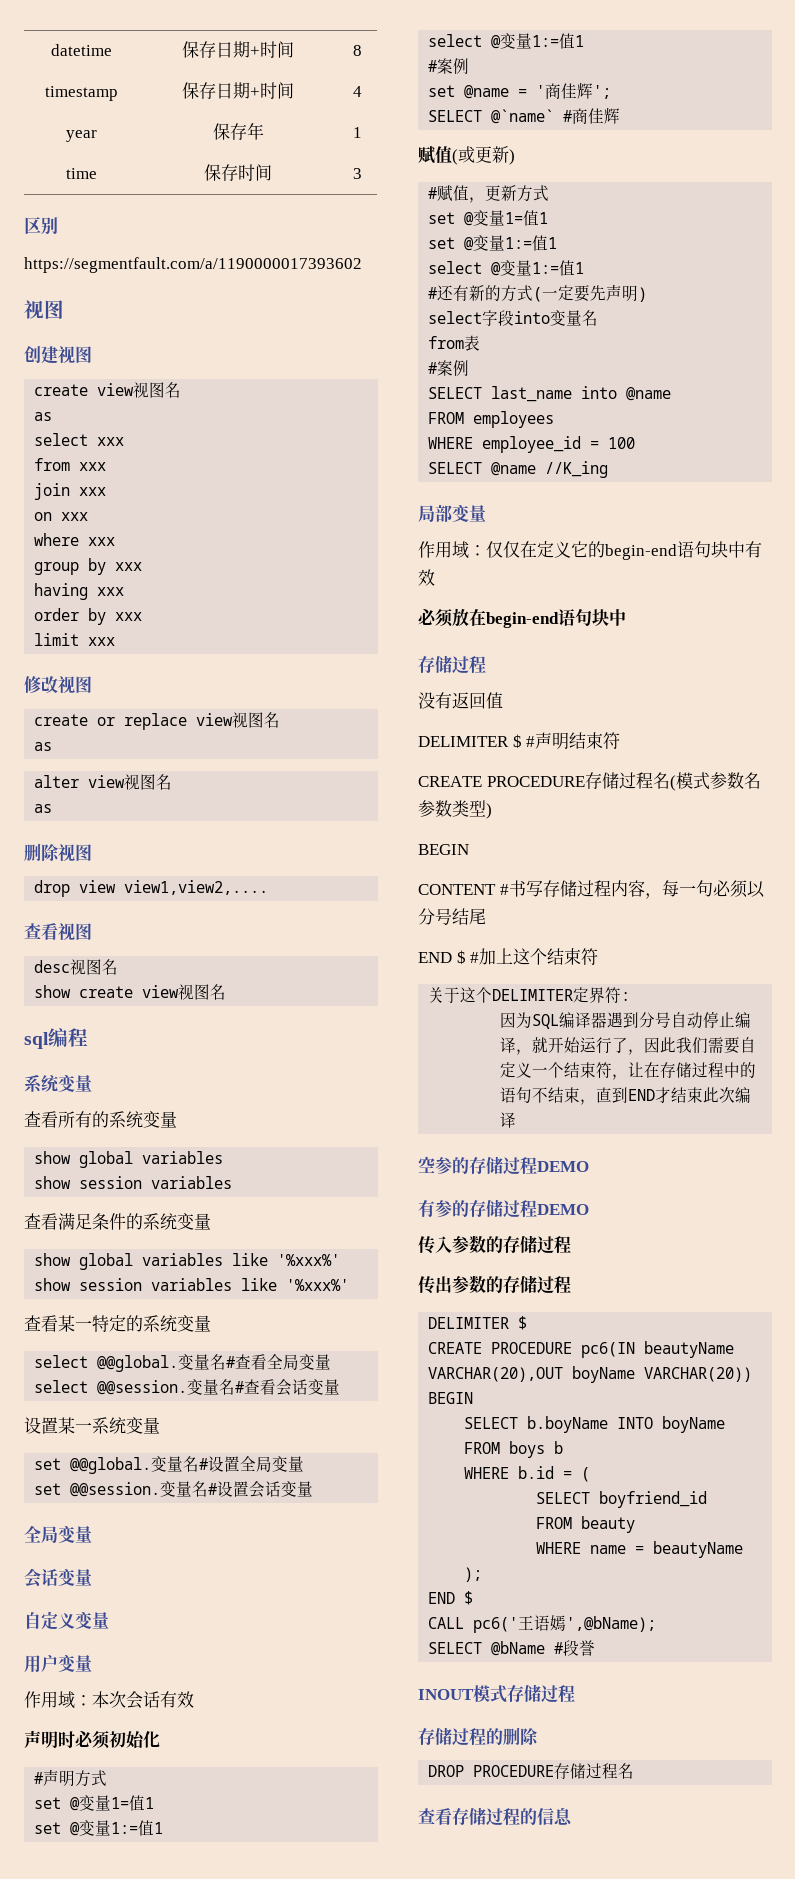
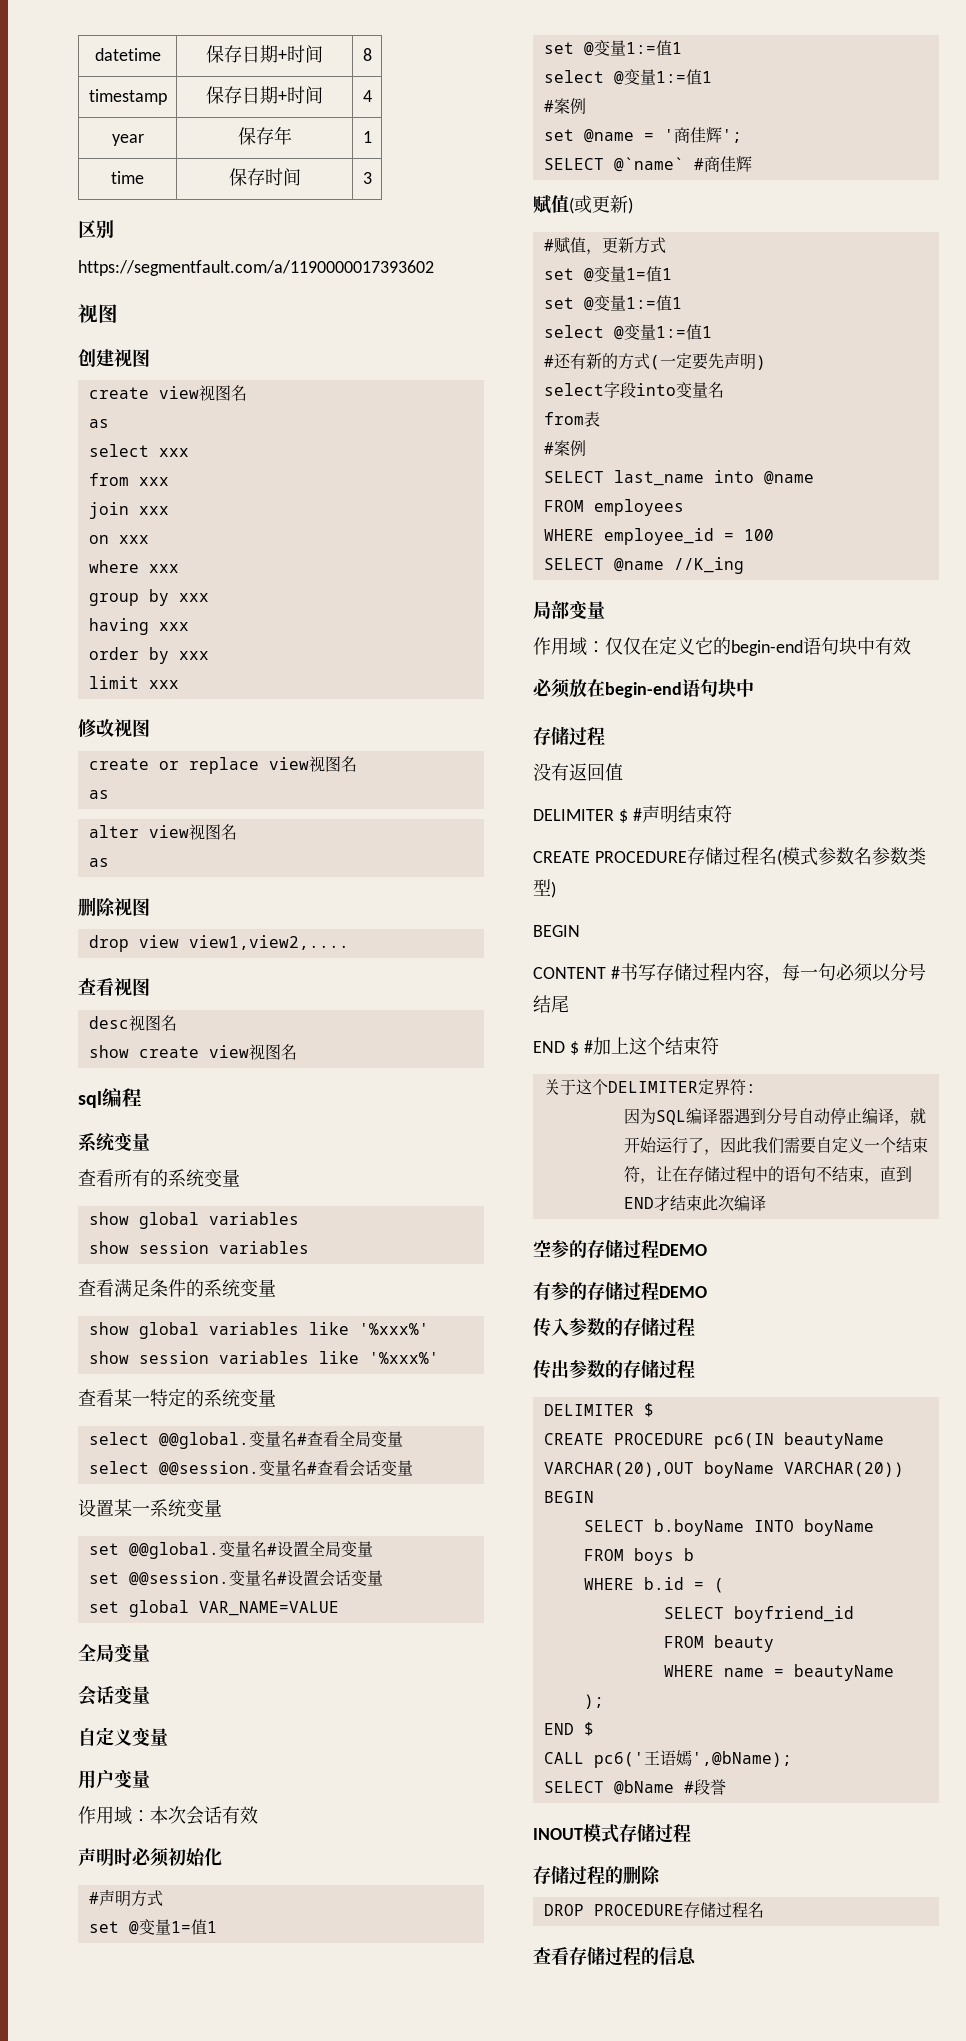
+ set global VAR_NAME=VALUE

